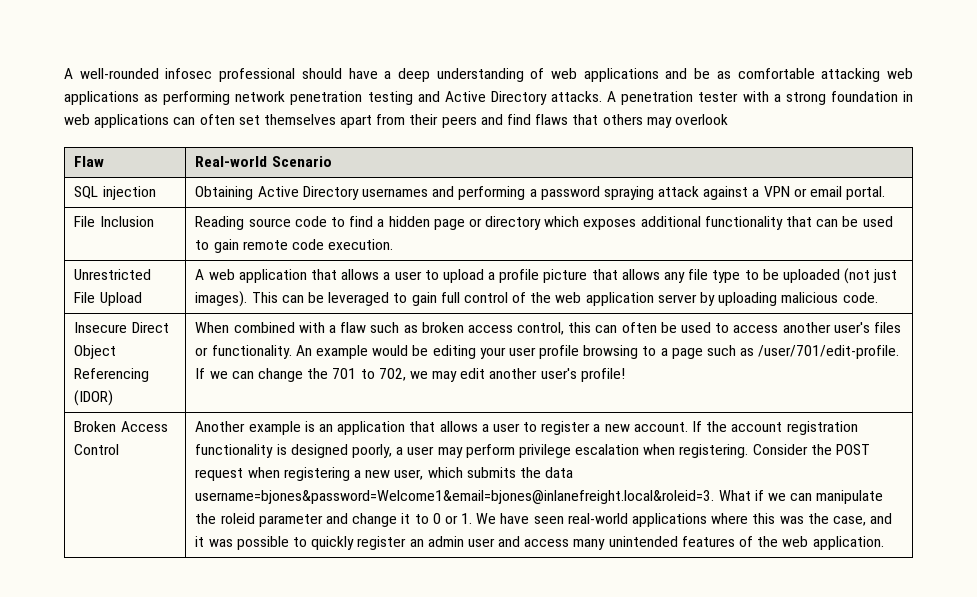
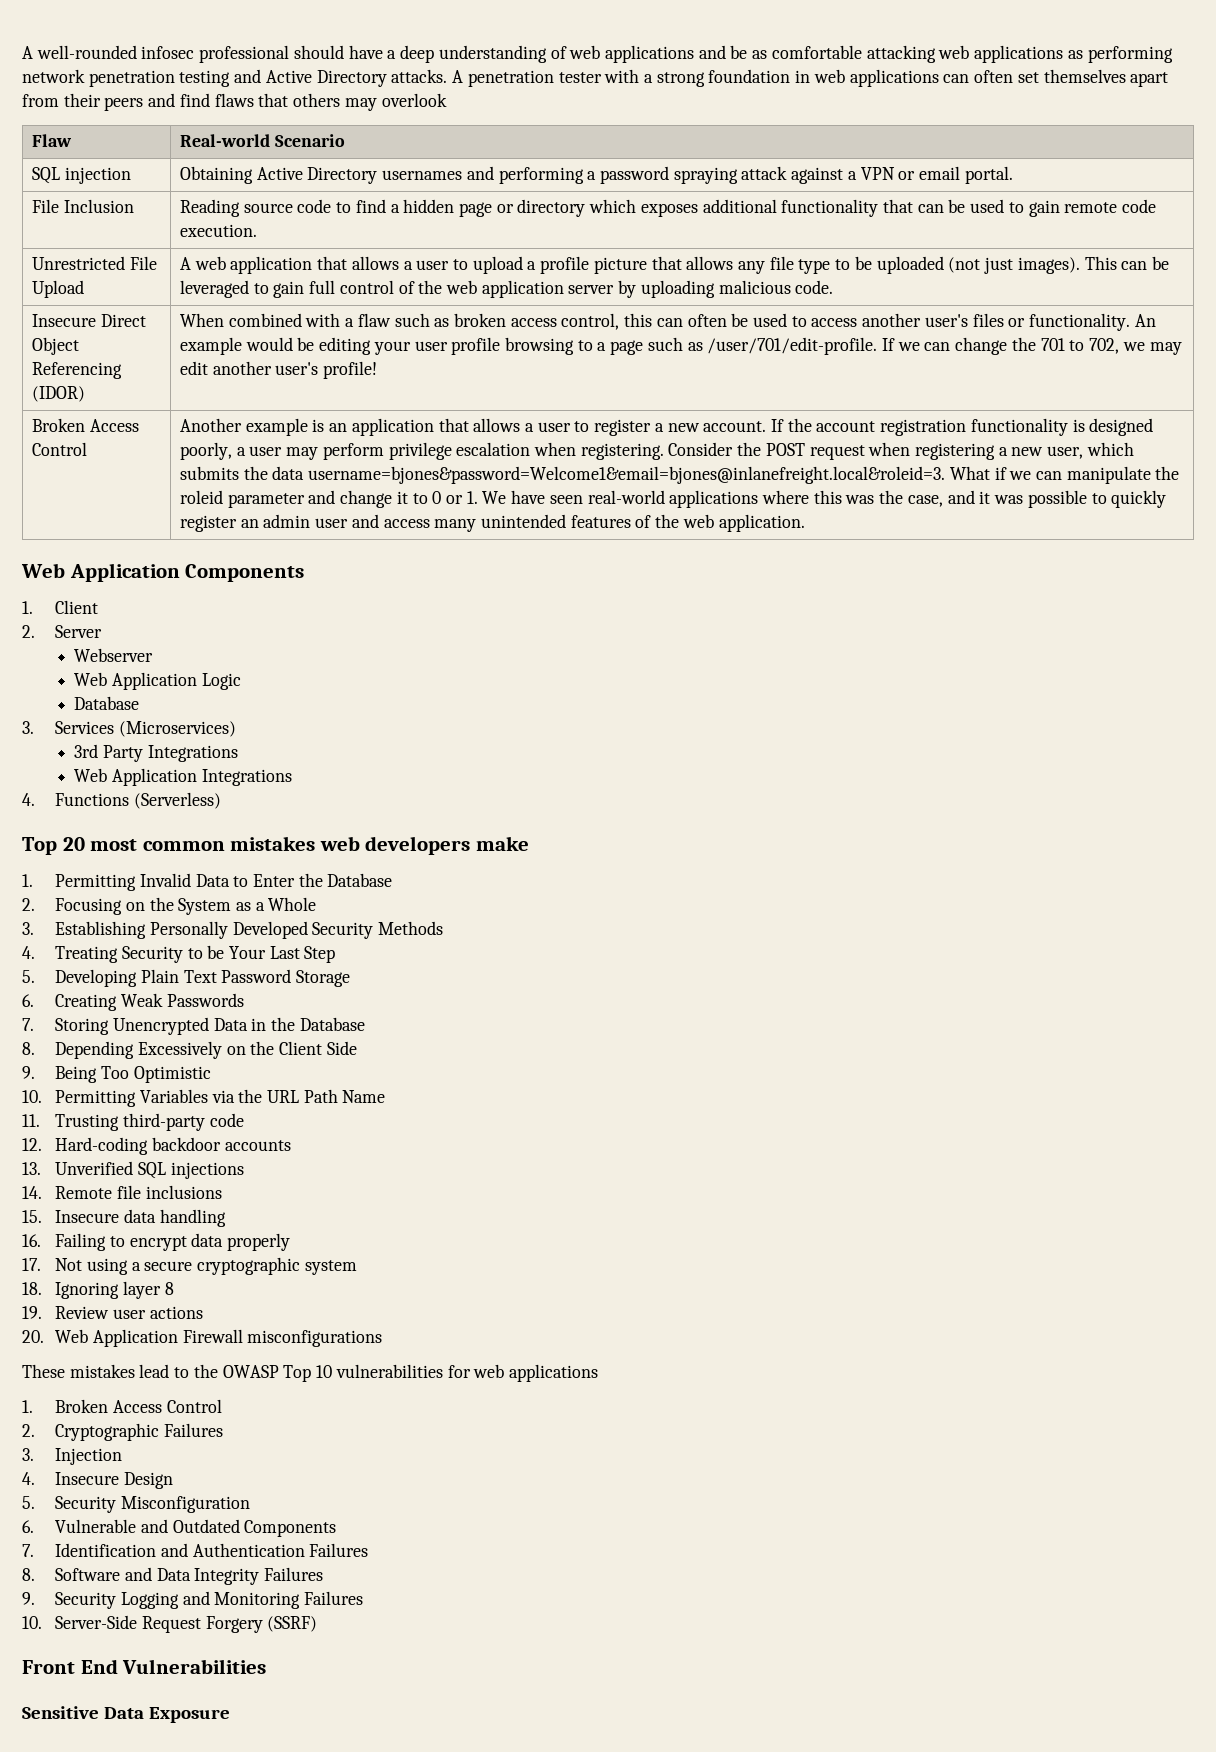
+ Web Application Components
+ 1. Client
+ 2. Server
+ Webserver
+ Web Application Logic
+ Database
+ 3. Services (Microservices)
+ 3rd Party Integrations
+ Web Application Integrations
+ 4. Functions (Serverless)
+ Top 20 most common mistakes web developers make
+ 1. Permitting Invalid Data to Enter the Database
+ 2. Focusing on the System as a Whole
+ 3. Establishing Personally Developed Security Methods
+ 4. Treating Security to be Your Last Step
+ 5. Developing Plain Text Password Storage
+ 6. Creating Weak Passwords
+ 7. Storing Unencrypted Data in the Database
+ 8. Depending Excessively on the Client Side
+ 9. Being Too Optimistic
+ 10. Permitting Variables via the URL Path Name
+ 11. Trusting third-party code
+ 12. Hard-coding backdoor accounts
+ 13. Unverified SQL injections
+ 14. Remote file inclusions
+ 15. Insecure data handling
+ 16. Failing to encrypt data properly
+ 17. Not using a secure cryptographic system
+ 18. Ignoring layer 8
+ 19. Review user actions
+ 20. Web Application Firewall misconfigurations
+ These mistakes lead to the OWASP Top 10 vulnerabilities for web applications
+ 1. Broken Access Control
+ 2. Cryptographic Failures
+ 3. Injection
+ 4. Insecure Design
+ 5. Security Misconfiguration
+ 6. Vulnerable and Outdated Components
+ 7. Identification and Authentication Failures
+ 8. Software and Data Integrity Failures
+ 9. Security Logging and Monitoring Failures
+ 10. Server-Side Request Forgery (SSRF)
+ Front End Vulnerabilities
+ Sensitive Data Exposure

